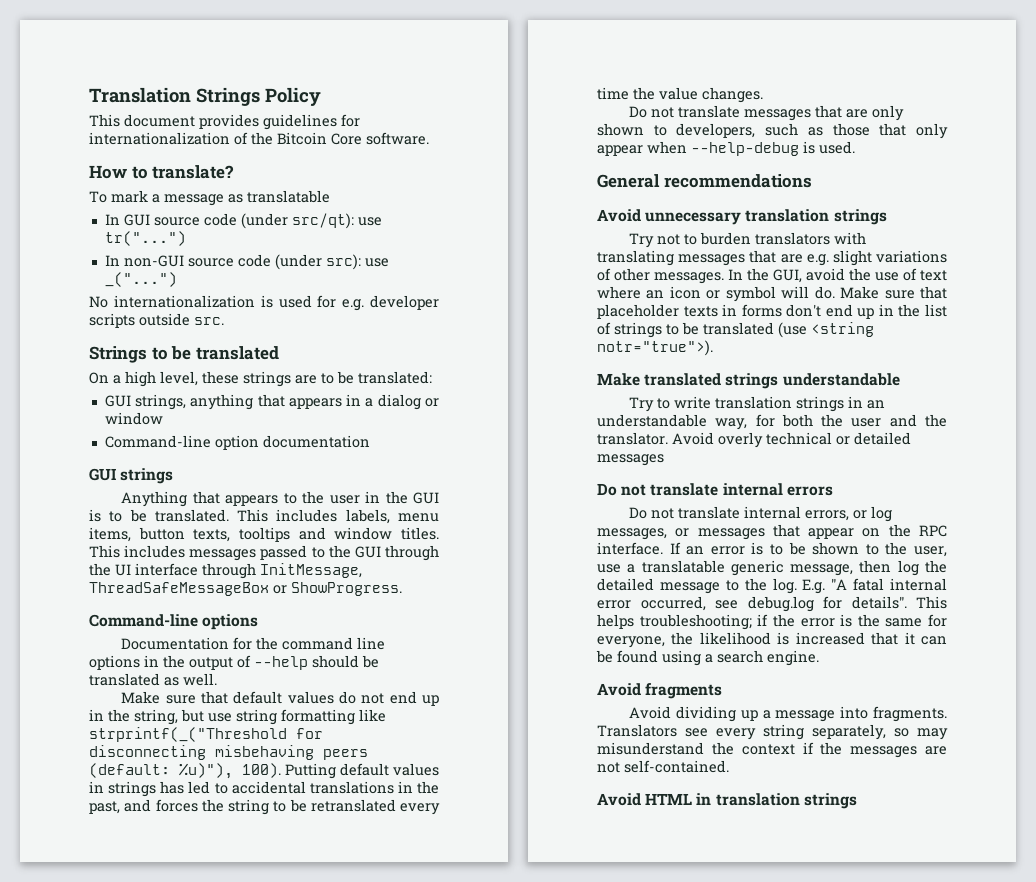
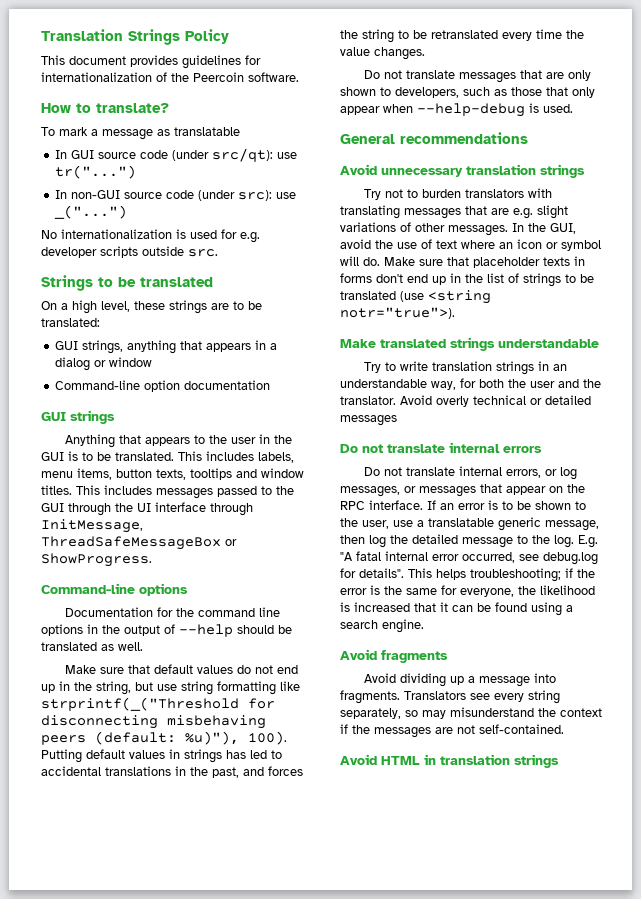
- This document provides guidelines for internationalization of the Bitcoin Core software.
+ This document provides guidelines for internationalization of the Peercoin software.

